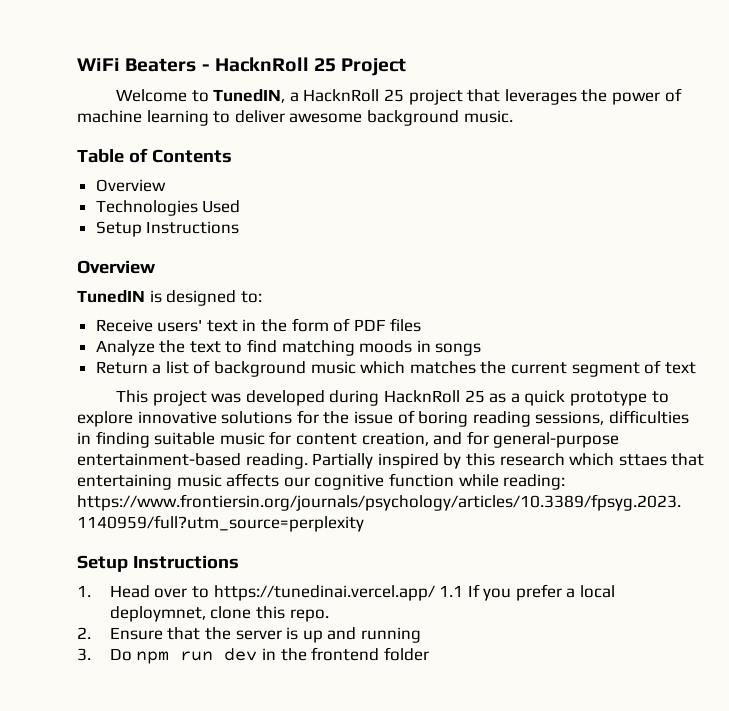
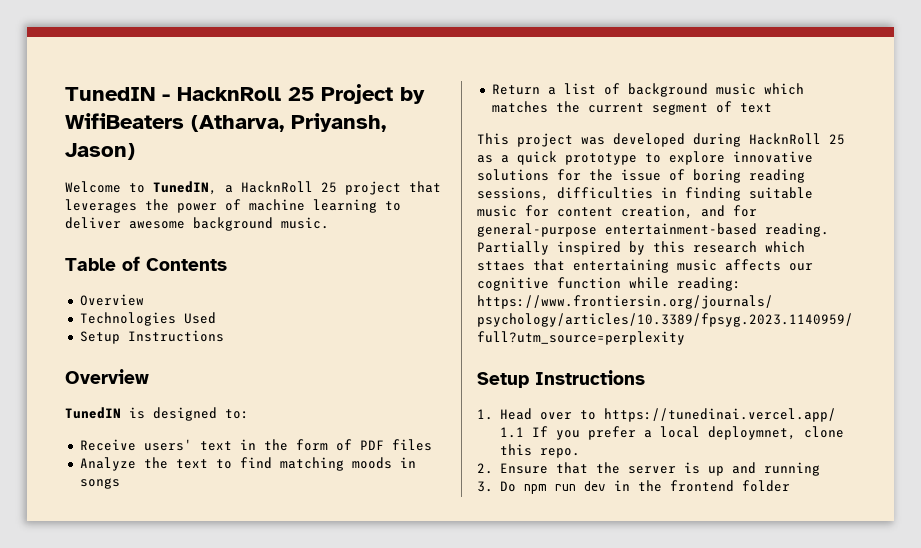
- WiFi Beaters - HacknRoll 25 Project
+ TunedIN - HacknRoll 25 Project by WifiBeaters (Atharva, Priyansh, Jason)

